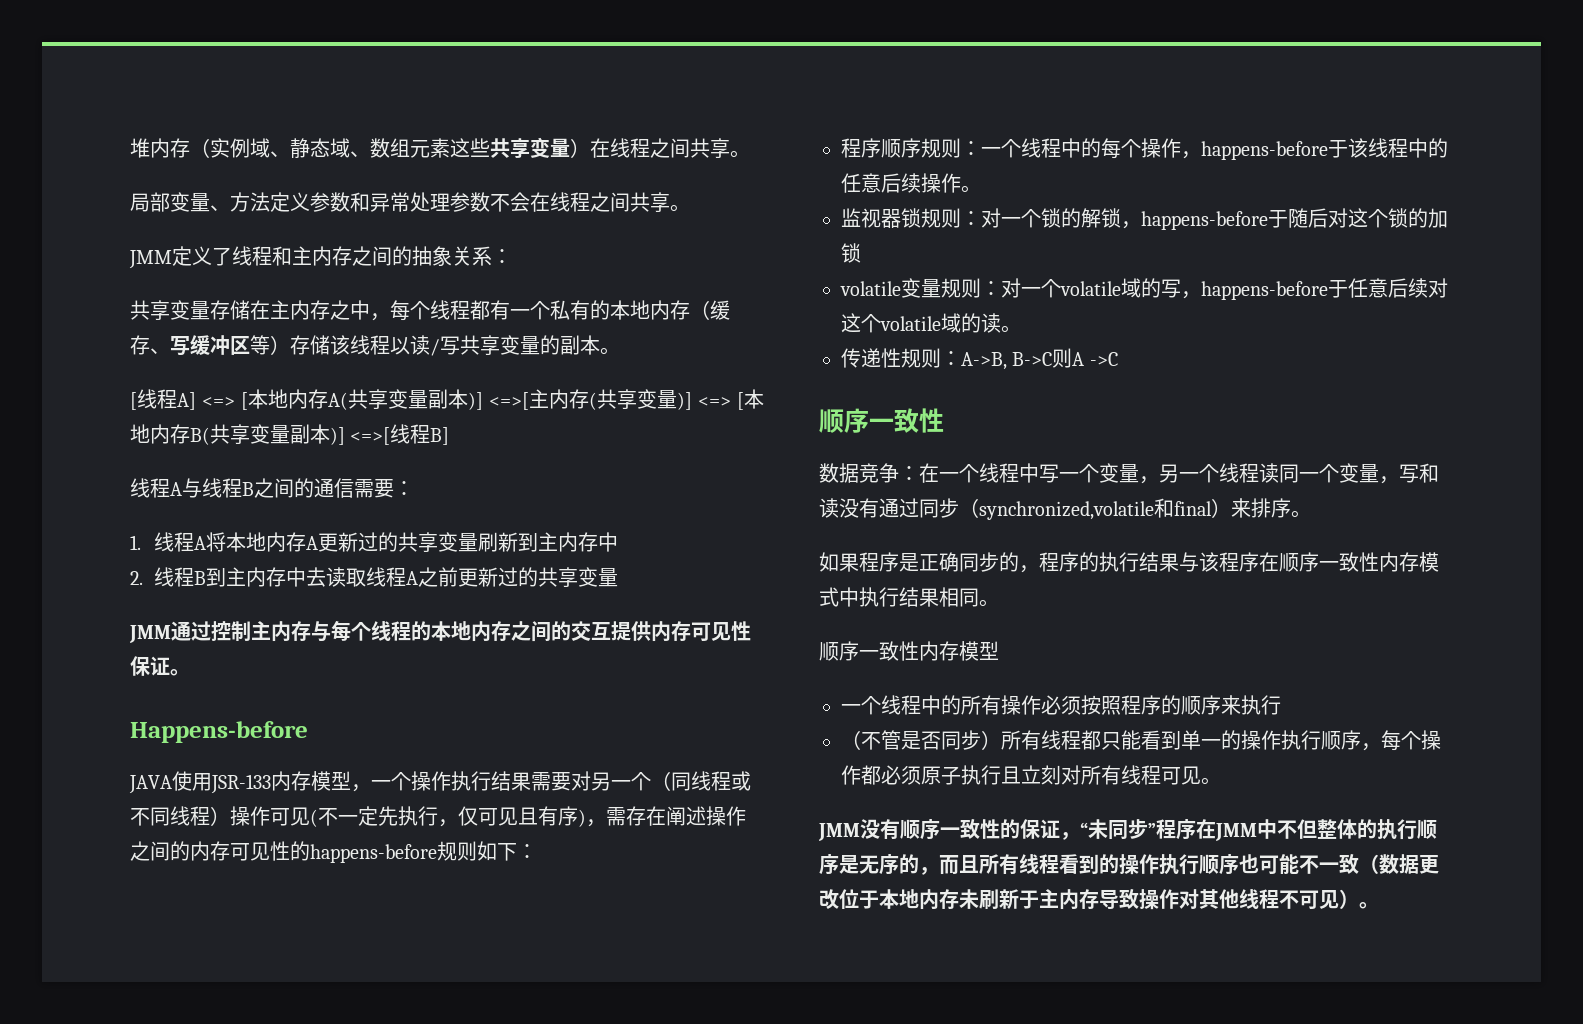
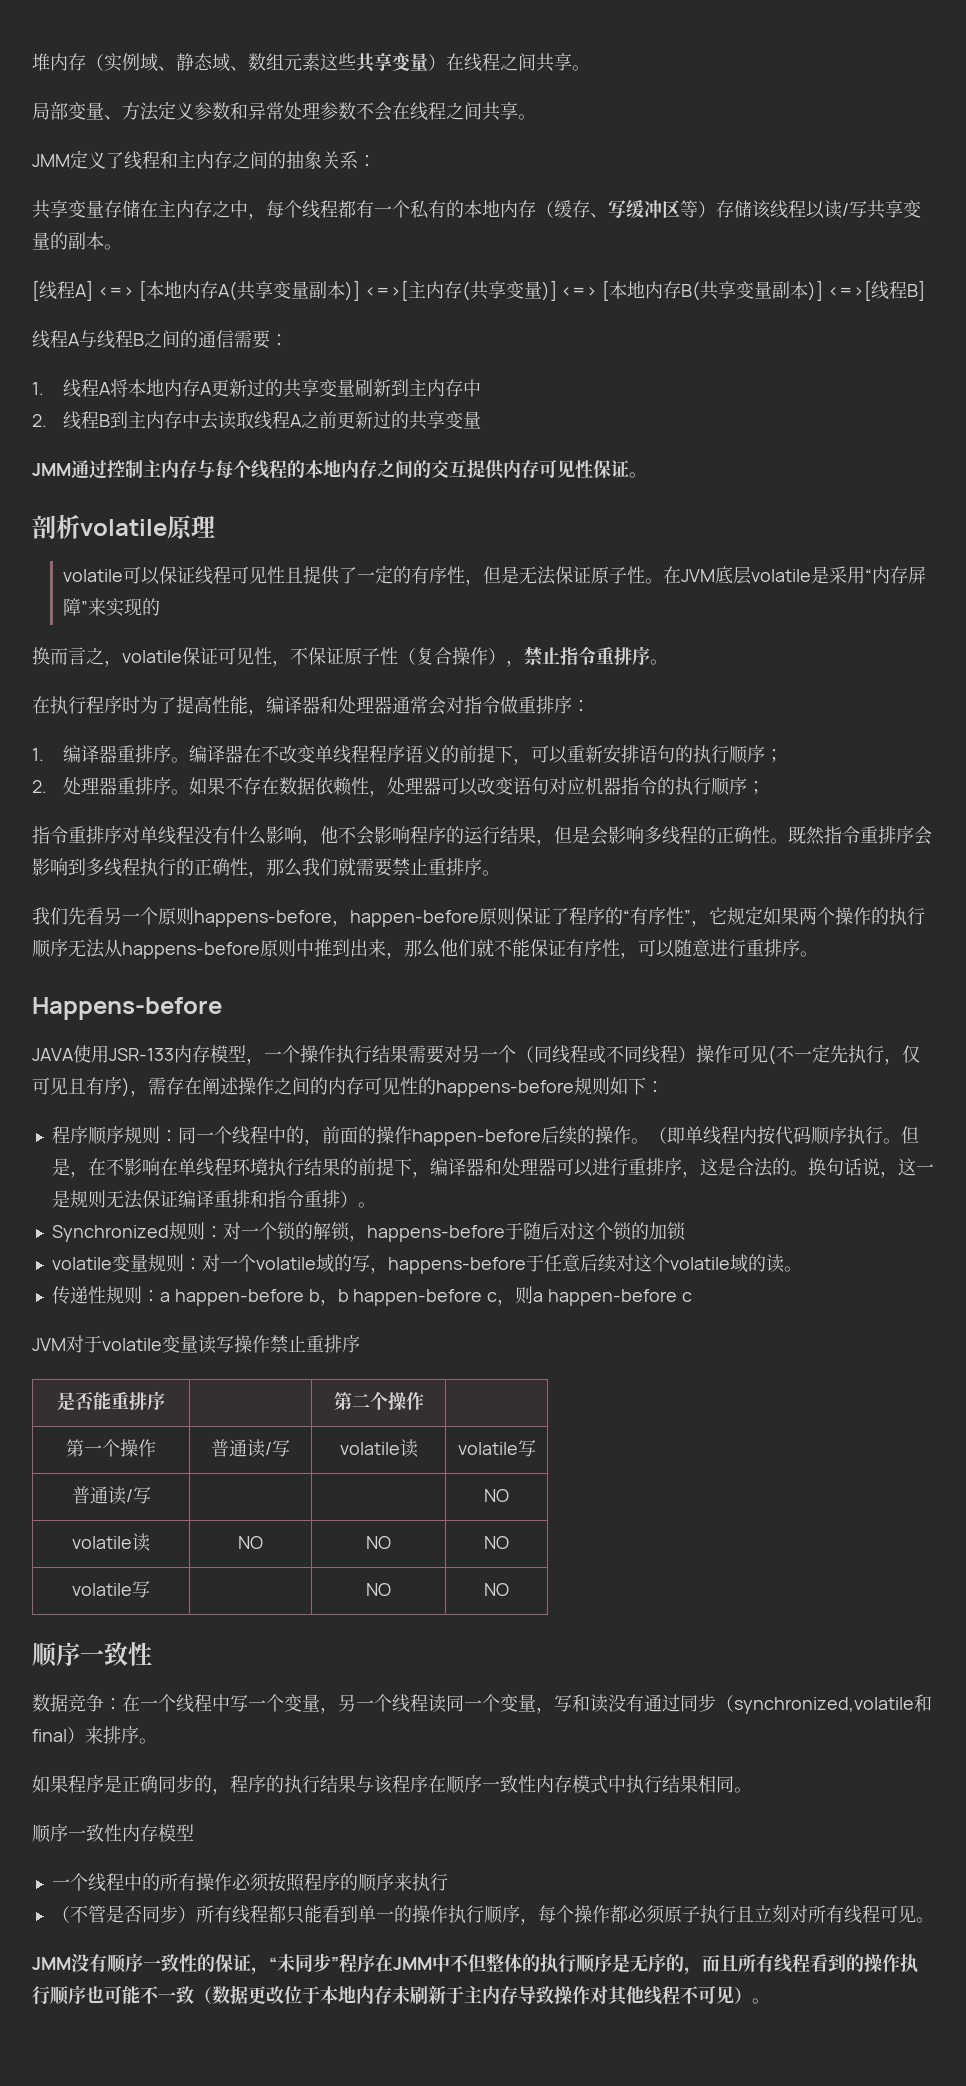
+ 剖析volatile原理
+ volatile可以保证线程可见性且提供了一定的有序性，但是无法保证原子性。在JVM底层volatile是采用“内存屏障”来实现的
+ 换而言之，volatile保证可见性，不保证原子性（复合操作），禁止指令重排序。
+ 在执行程序时为了提高性能，编译器和处理器通常会对指令做重排序：
+ 1.编译器重排序。编译器在不改变单线程程序语义的前提下，可以重新安排语句的执行顺序；
+ 2.处理器重排序。如果不存在数据依赖性，处理器可以改变语句对应机器指令的执行顺序；
+ 指令重排序对单线程没有什么影响，他不会影响程序的运行结果，但是会影响多线程的正确性。既然指令重排序会影响到多线程执行的正确性，那么我们就需要禁止重排序。
+ 我们先看另一个原则happens-before，happen-before原则保证了程序的“有序性”，它规定如果两个操作的执行顺序无法从happens-before原则中推到出来，那么他们就不能保证有序性，可以随意进行重排序。
- 程序顺序规则：一个线程中的每个操作，happens-before于该线程中的任意后续操作。
- 监视器锁规则：对一个锁的解锁，happens-before于随后对这个锁的加锁
+ 程序顺序规则：同一个线程中的，前面的操作happen-before后续的操作。（即单线程内按代码顺序执行。但是，在不影响在单线程环境执行结果的前提下，编译器和处理器可以进行重排序，这是合法的。换句话说，这一是规则无法保证编译重排和指令重排）。
+ Synchronized规则：对一个锁的解锁，happens-before于随后对这个锁的加锁
- 传递性规则：A->B, B->C则A ->C
+ 传递性规则：a happen-before b，b happen-before c，则a happen-before c
+ JVM对于volatile变量读写操作禁止重排序
+ 是否能重排序 | | 第二个操作 |
+ 第一个操作 | 普通读/写 | volatile读 | volatile写
+ 普通读/写 | | | NO
+ volatile读 | NO | NO | NO
+ volatile写 | | NO | NO

